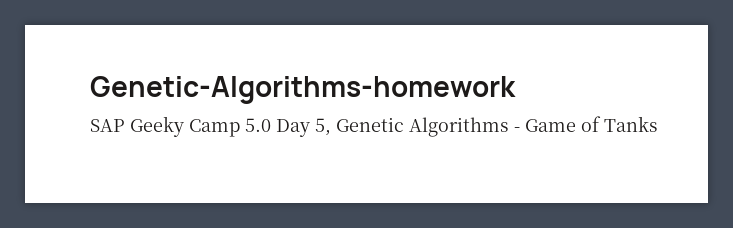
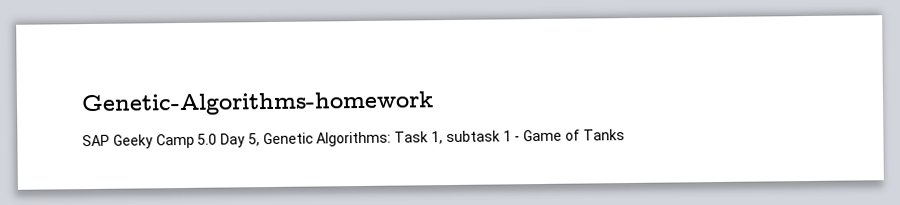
- SAP Geeky Camp 5.0 Day 5, Genetic Algorithms - Game of Tanks
+ SAP Geeky Camp 5.0 Day 5, Genetic Algorithms: Task 1, subtask 1 - Game of Tanks

